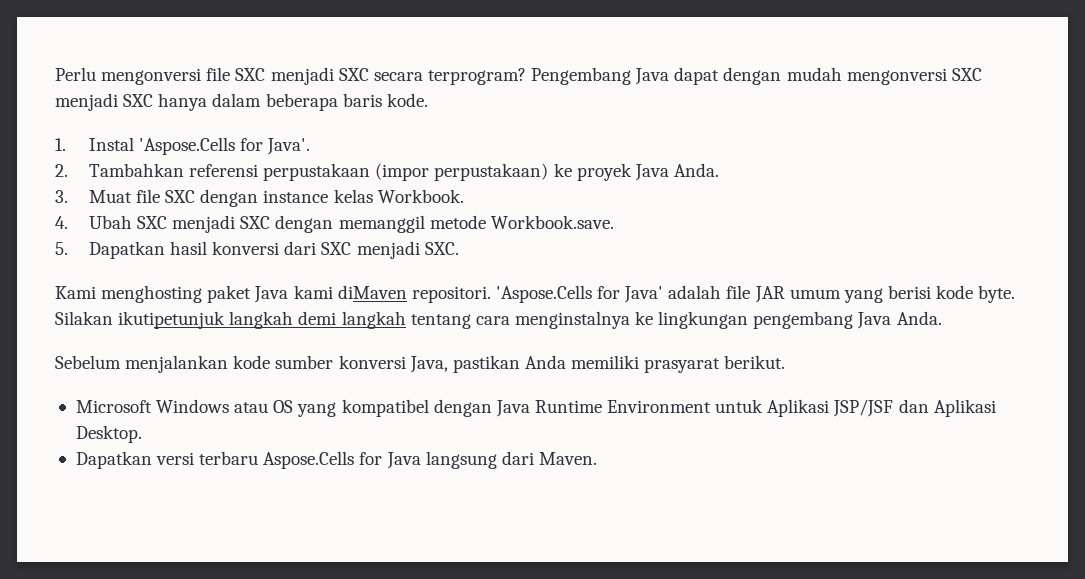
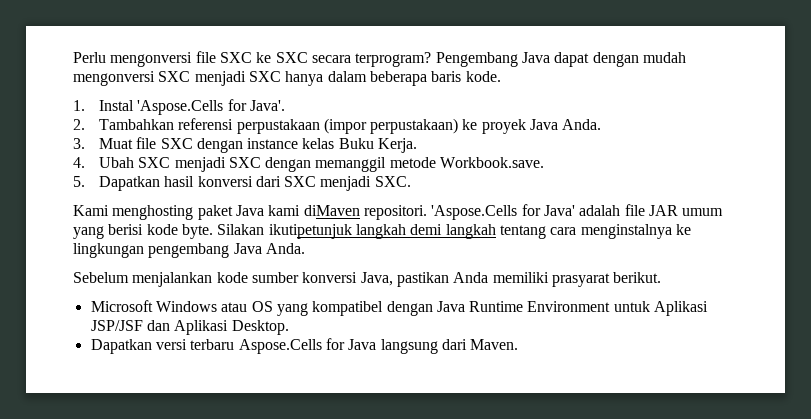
- Perlu mengonversi file SXC menjadi SXC secara terprogram?
+ Perlu mengonversi file SXC ke SXC secara terprogram?
- 3. Muat file SXC dengan instance kelas Workbook.
+ 3. Muat file SXC dengan instance kelas Buku Kerja.

